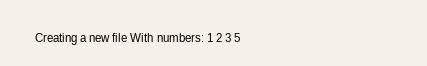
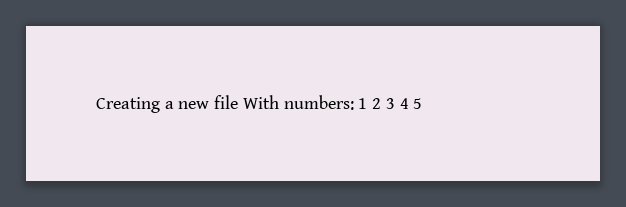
- Creating a new file With numbers: 1 2 3 5
+ Creating a new file With numbers: 1 2 3 4 5

